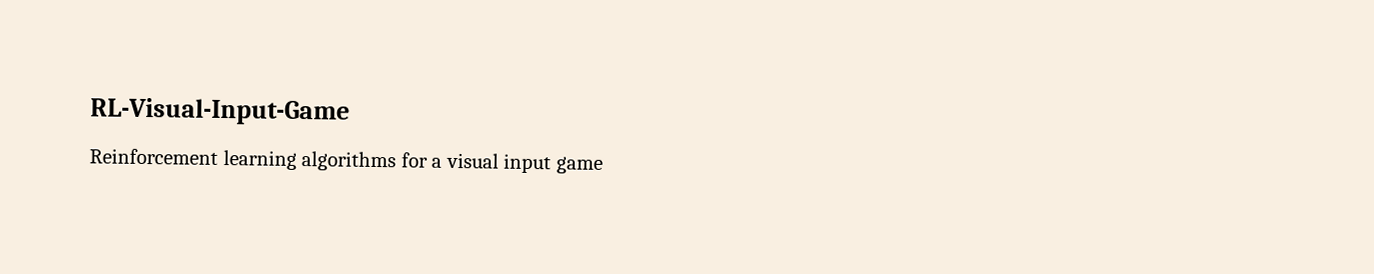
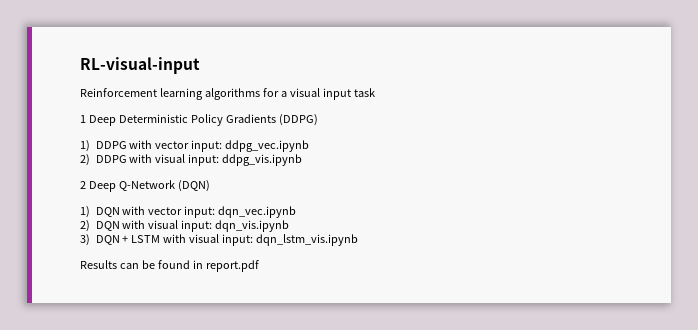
- RL-Visual-Input-Game
+ RL-visual-input
- Reinforcement learning algorithms for a visual input game
+ Reinforcement learning algorithms for a visual input task
+ 1 Deep Deterministic Policy Gradients (DDPG)
+ 1) DDPG with vector input: ddpg_vec.ipynb
+ 2) DDPG with visual input: ddpg_vis.ipynb
+ 2 Deep Q-Network (DQN)
+ 1) DQN with vector input: dqn_vec.ipynb
+ 2) DQN with visual input: dqn_vis.ipynb
+ 3) DQN + LSTM with visual input: dqn_lstm_vis.ipynb
+ Results can be found in report.pdf

